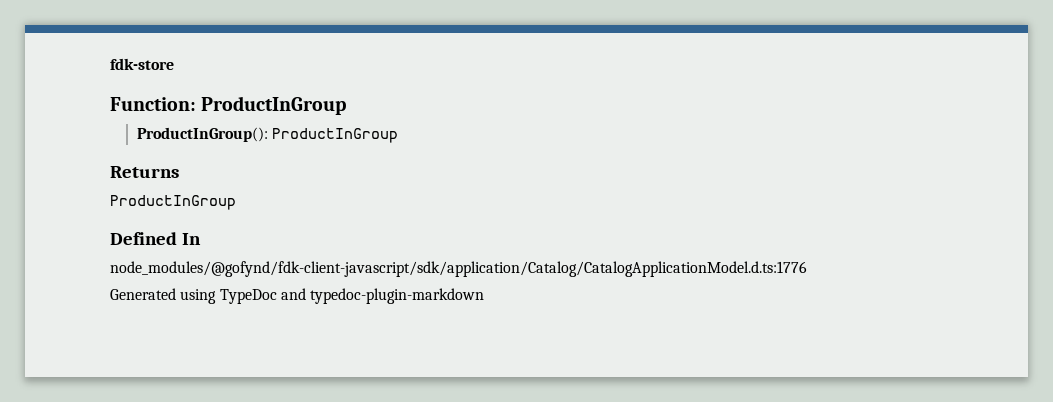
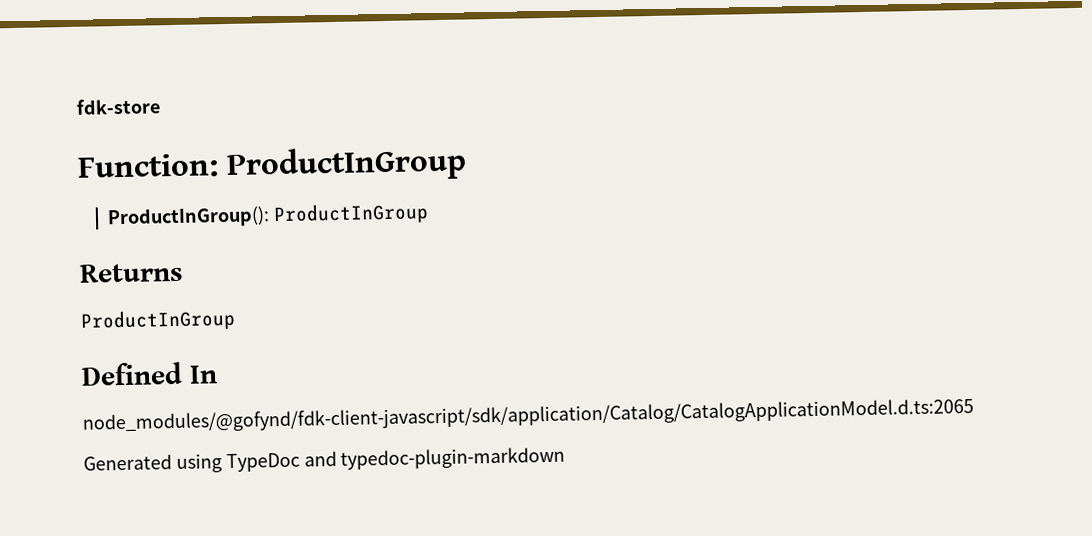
- node_modules/@gofynd/fdk-client-javascript/sdk/application/Catalog/CatalogApplicationModel.d.ts:1776
+ node_modules/@gofynd/fdk-client-javascript/sdk/application/Catalog/CatalogApplicationModel.d.ts:2065

